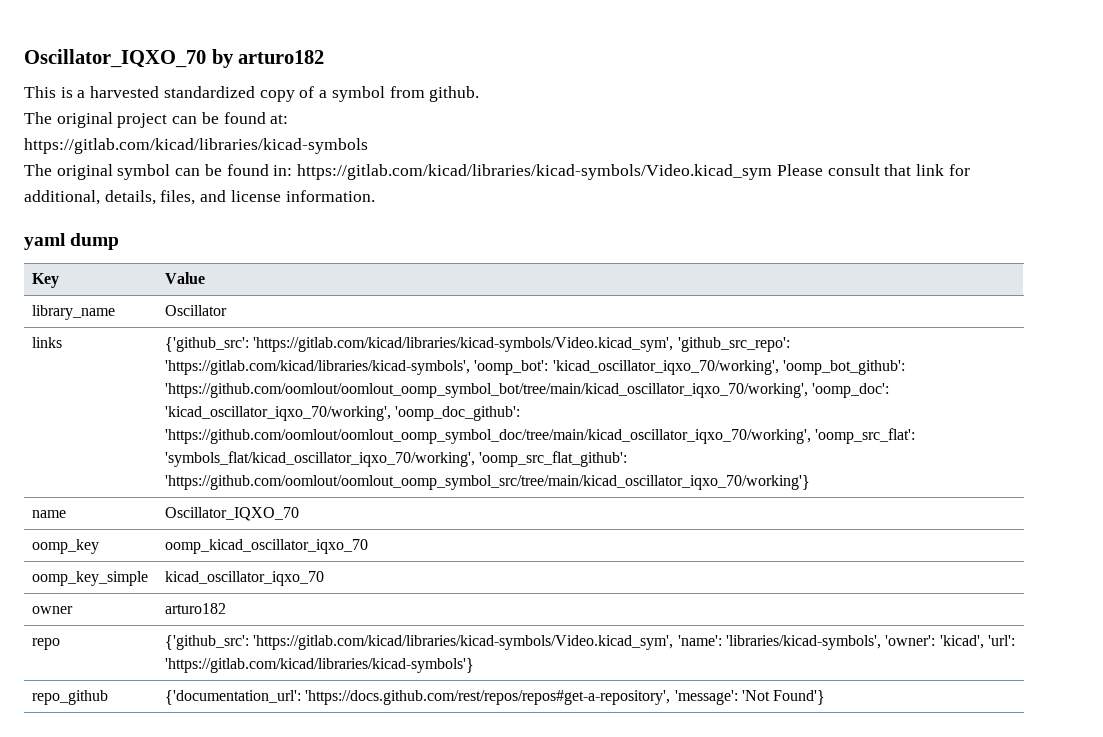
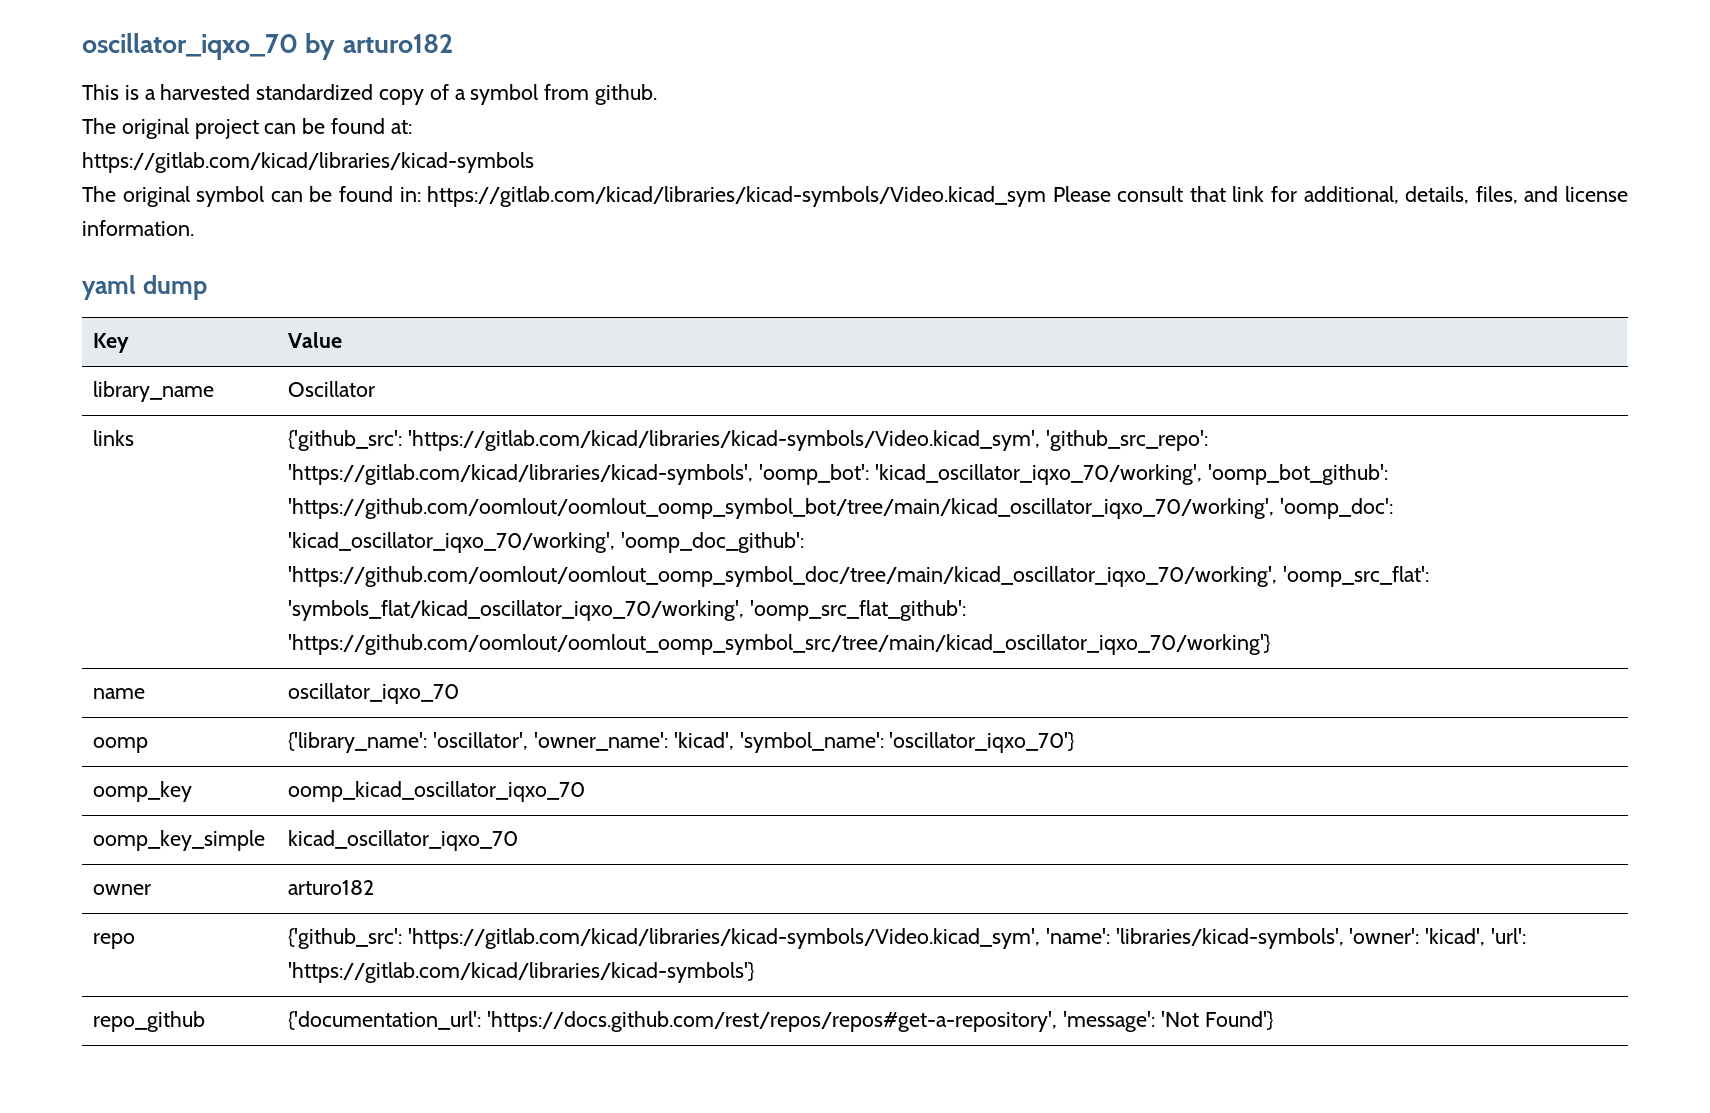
- Oscillator_IQXO_70 by arturo182
+ oscillator_iqxo_70 by arturo182
- name | Oscillator_IQXO_70
+ name | oscillator_iqxo_70
+ oomp | {'library_name': 'oscillator', 'owner_name': 'kicad', 'symbol_name': 'oscillator_iqxo_70'}

